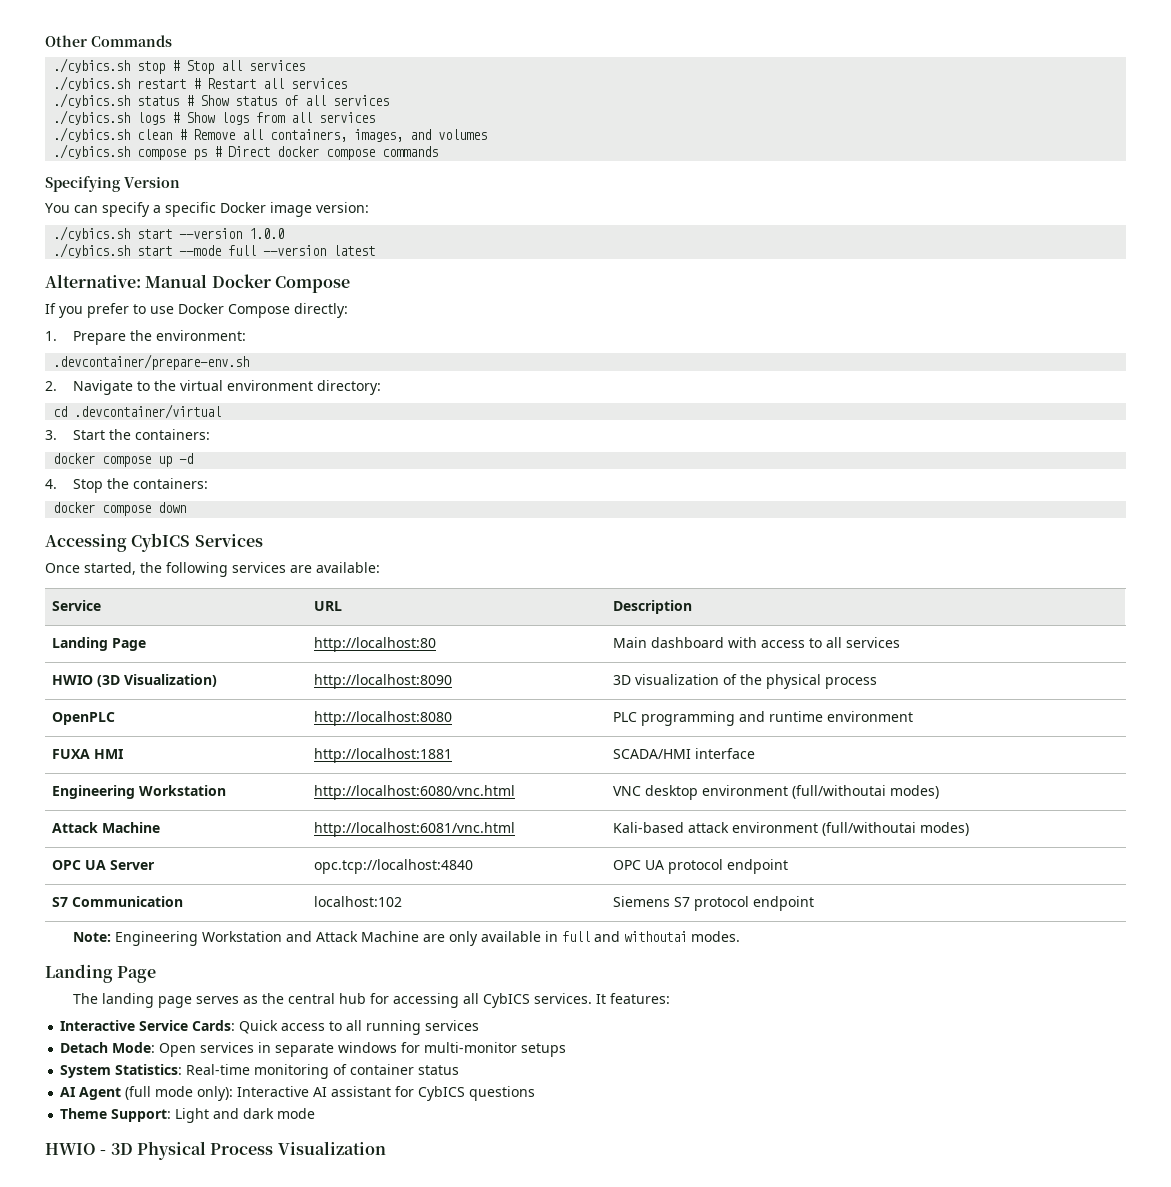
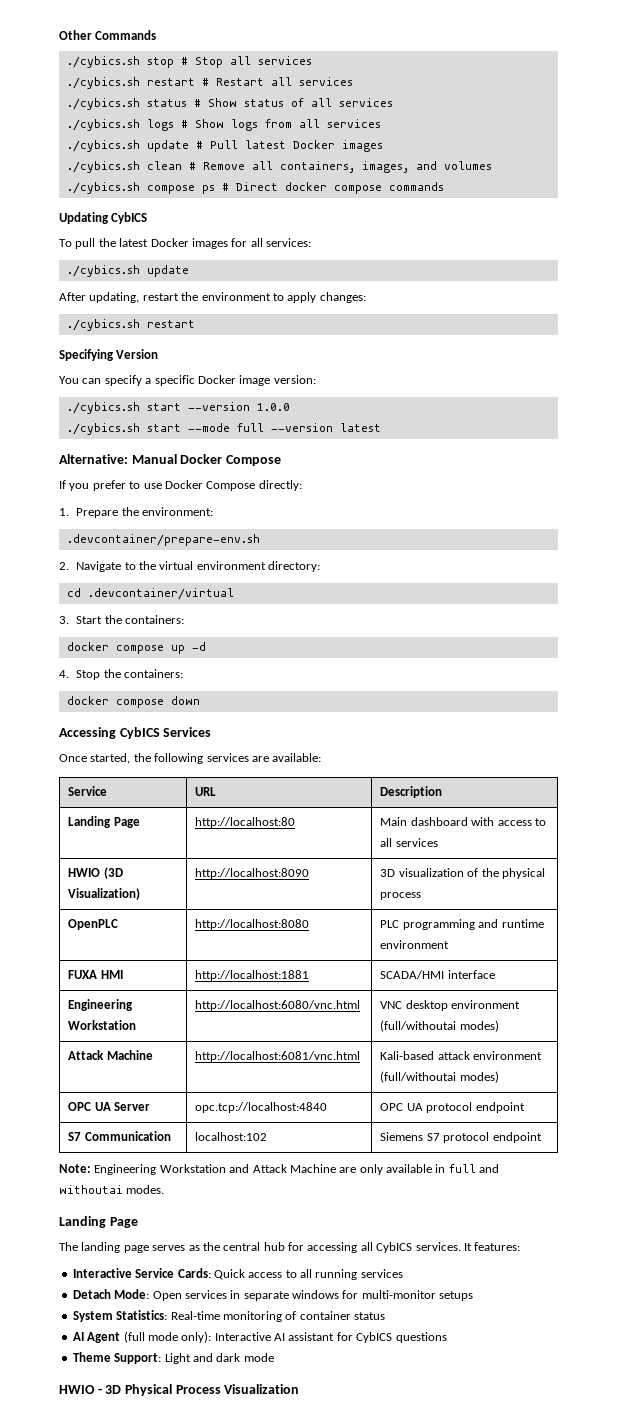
+ ./cybics.sh update # Pull latest Docker images
+ Updating CybICS
+ To pull the latest Docker images for all services:
+ ./cybics.sh update
+ After updating, restart the environment to apply changes:
+ ./cybics.sh restart

